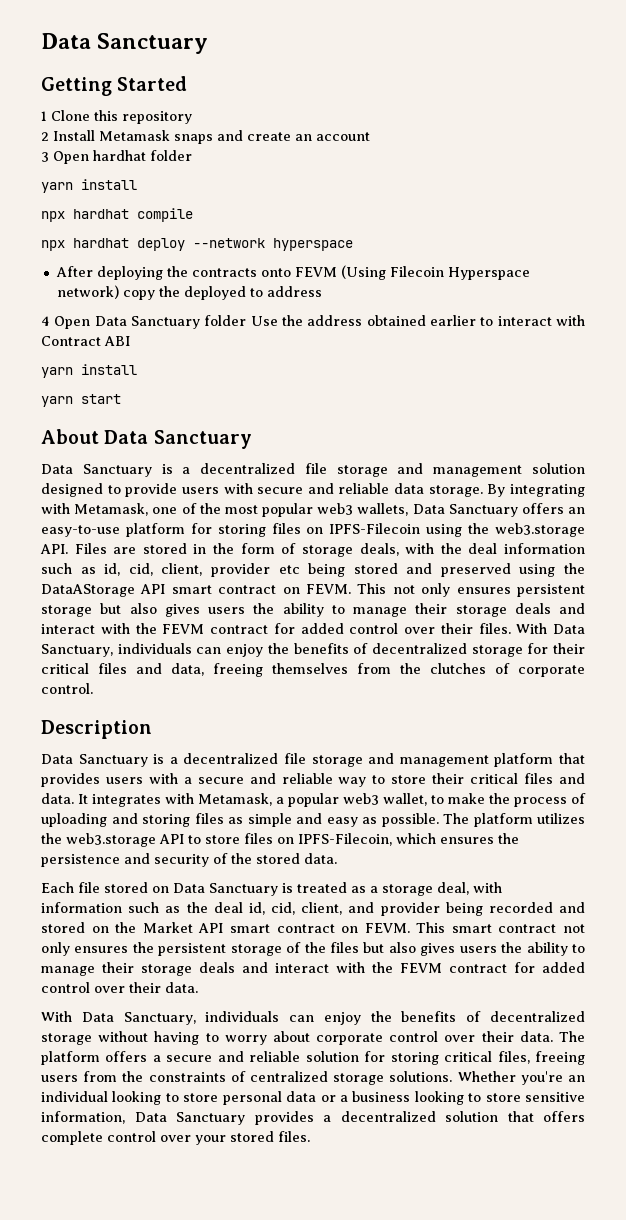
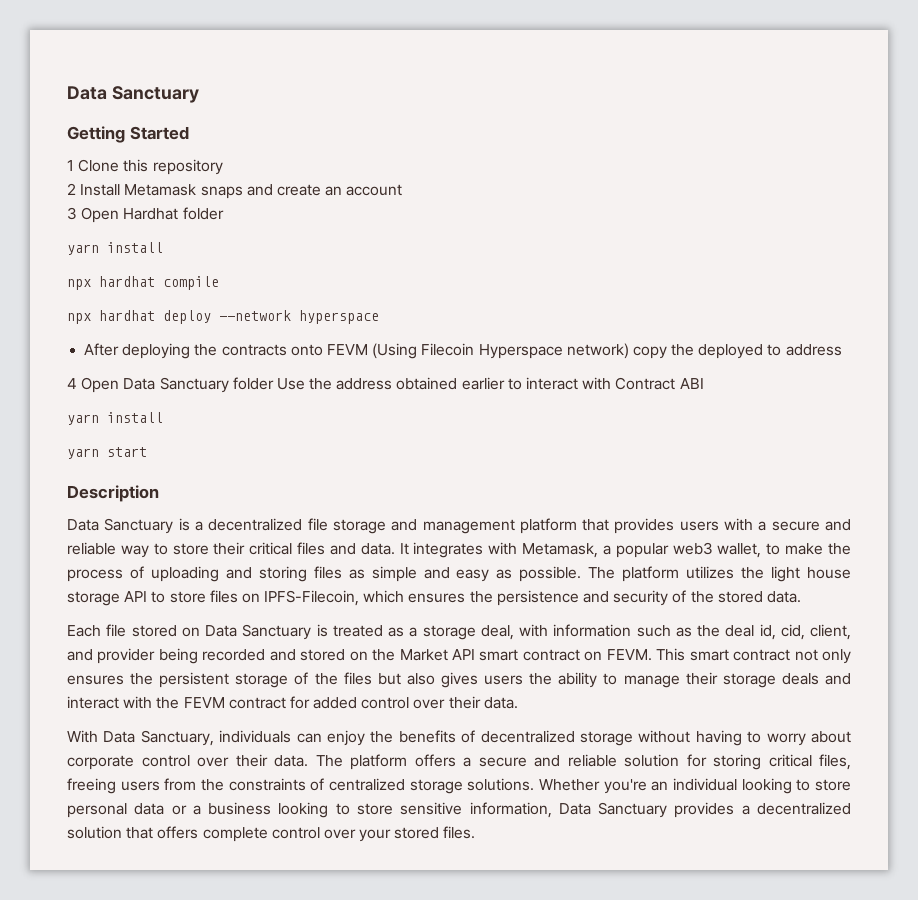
- 3 Open hardhat folder
+ 3 Open Hardhat folder
- About Data Sanctuary
- Data Sanctuary is a decentralized file storage and management solution designed to provide users with secure and reliable data storage. By integrating with Metamask, one of the most popular web3 wallets, Data Sanctuary offers an easy-to-use platform for storing files on IPFS-Filecoin using the web3.storage API. Files are stored in the form of storage deals, with the deal information such as id, cid, client, provider etc being stored and preserved using the DataAStorage API smart contract on FEVM. This not only ensures persistent storage but also gives users the ability to manage their storage deals and interact with the FEVM contract for added control over their files. With Data Sanctuary, individuals can enjoy the benefits of decentralized storage for their critical files and data, freeing themselves from the clutches of corporate control.
- The platform utilizes the web3.storage API to store files on IPFS-Filecoin, which ensures the persistence and security of the stored data.
+ The platform utilizes the light house storage API to store files on IPFS-Filecoin, which ensures the persistence and security of the stored data.

